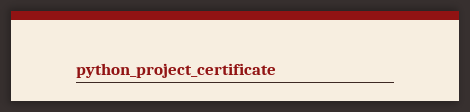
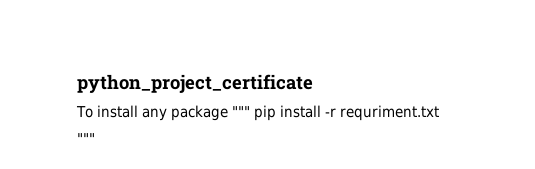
+ To install any package """ pip install -r requriment.txt
+ """

